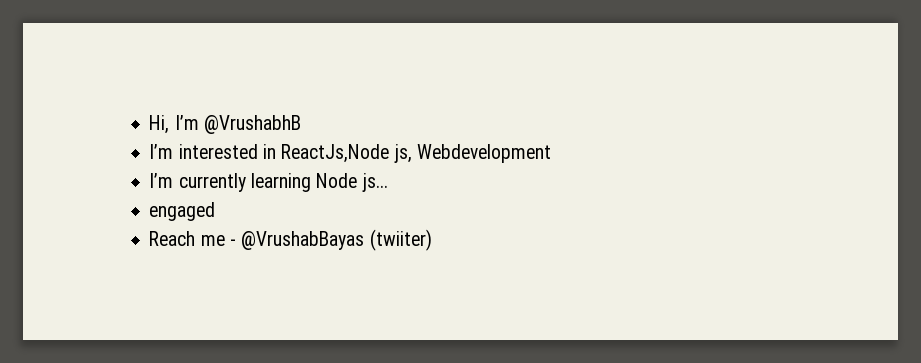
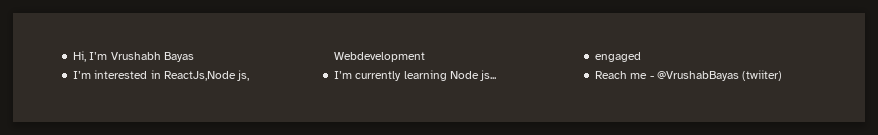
- Hi, I’m @VrushabhB
+ Hi, I’m Vrushabh Bayas

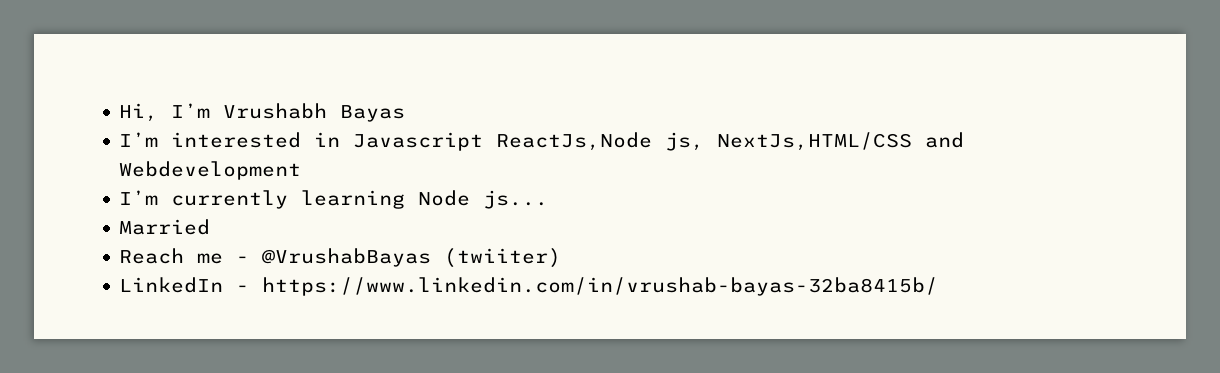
- I’m interested in ReactJs,Node js, Webdevelopment
+ I’m interested in Javascript ReactJs,Node js, NextJs,HTML/CSS and Webdevelopment
- engaged
+ Married
+ LinkedIn - https://www.linkedin.com/in/vrushab-bayas-32ba8415b/

